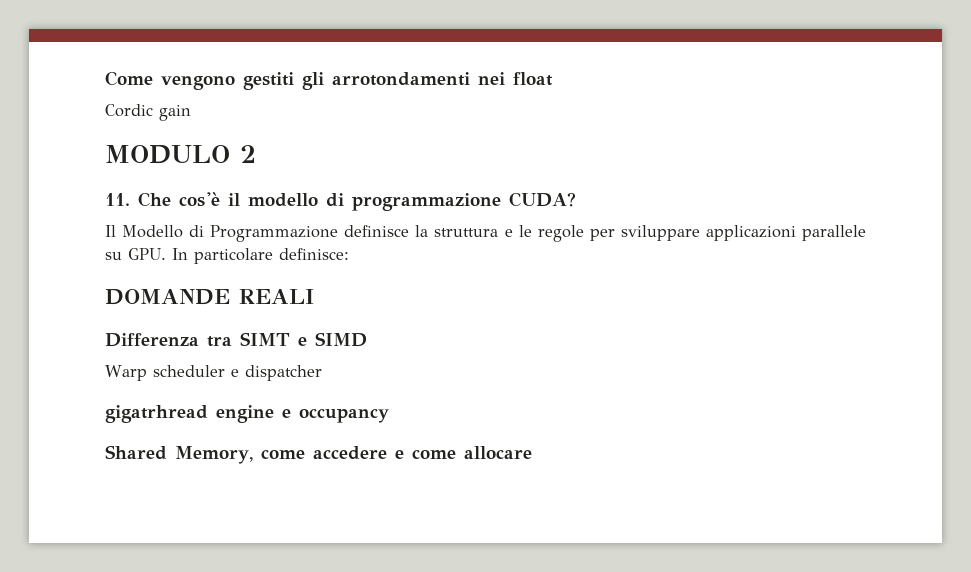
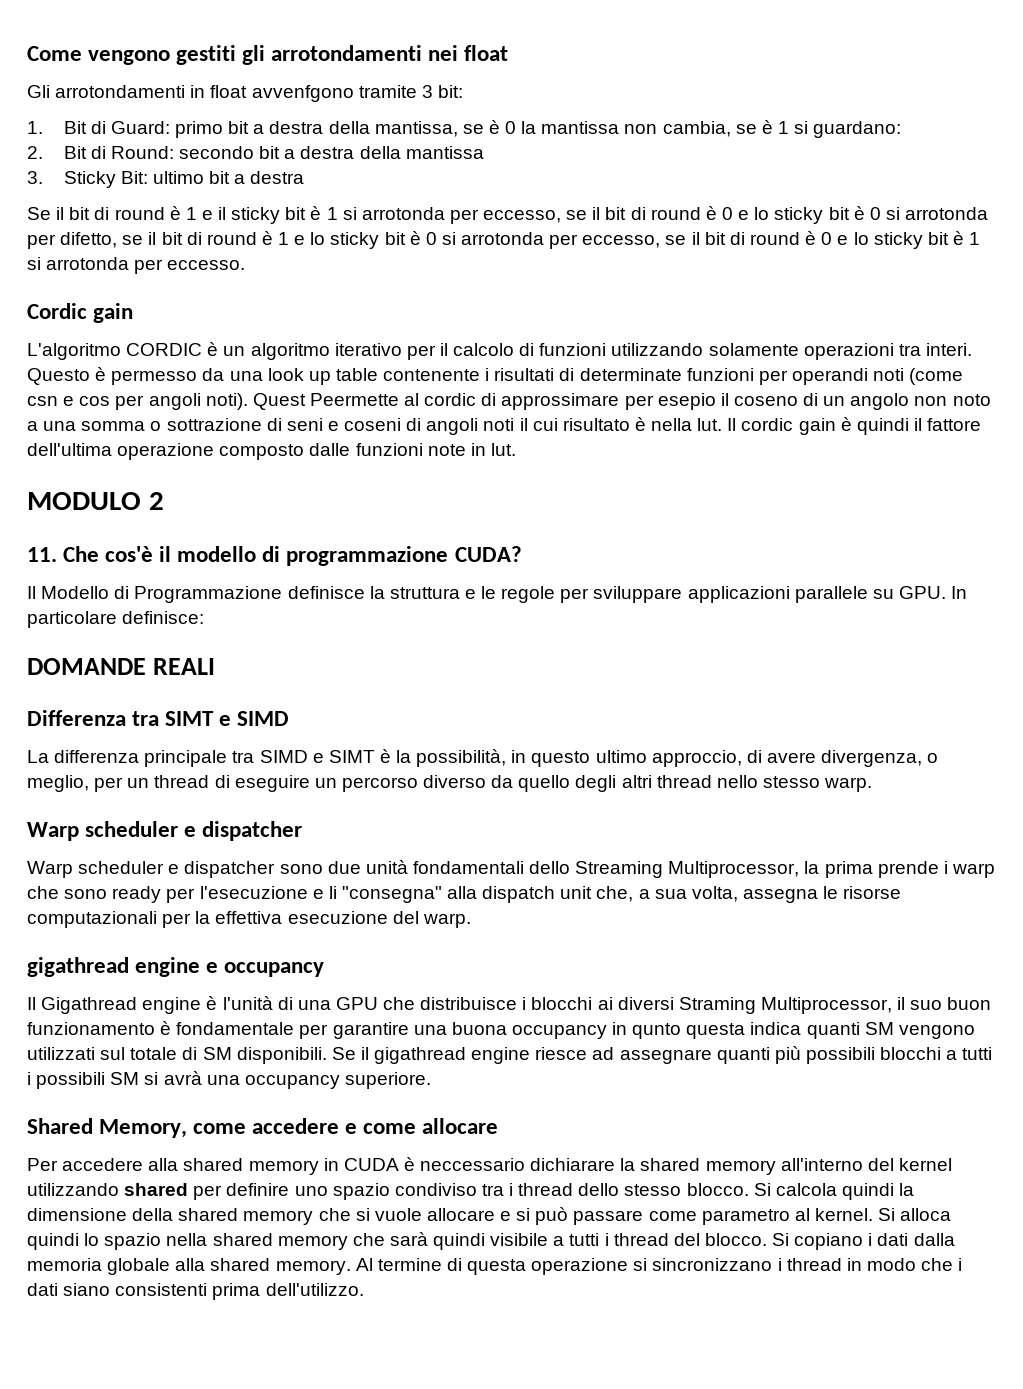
+ Gli arrotondamenti in float avvenfgono tramite 3 bit:
+ 1. Bit di Guard: primo bit a destra della mantissa, se è 0 la mantissa non cambia, se è 1 si guardano:
+ 2. Bit di Round: secondo bit a destra della mantissa
+ 3. Sticky Bit: ultimo bit a destra
+ Se il bit di round è 1 e il sticky bit è 1 si arrotonda per eccesso, se il bit di round è 0 e lo sticky bit è 0 si arrotonda per difetto, se il bit di round è 1 e lo sticky bit è 0 si arrotonda per eccesso, se il bit di round è 0 e lo sticky bit è 1 si arrotonda per eccesso.
  Cordic gain
+ L'algoritmo CORDIC è un algoritmo iterativo per il calcolo di funzioni utilizzando solamente operazioni tra interi. Questo è permesso da una look up table contenente i risultati di determinate funzioni per operandi noti (come csn e cos per angoli noti). Quest Peermette al cordic di approssimare per esepio il coseno di un angolo non noto a una somma o sottrazione di seni e coseni di angoli noti il cui risultato è nella lut. Il cordic gain è quindi il fattore dell'ultima operazione composto dalle funzioni note in lut.
+ La differenza principale tra SIMD e SIMT è la possibilità, in questo ultimo approccio, di avere divergenza, o meglio, per un thread di eseguire un percorso diverso da quello degli altri thread nello stesso warp.
  Warp scheduler e dispatcher
- gigatrhread engine e occupancy
+ Warp scheduler e dispatcher sono due unità fondamentali dello Streaming Multiprocessor, la prima prende i warp che sono ready per l'esecuzione e li "consegna" alla dispatch unit che, a sua volta, assegna le risorse computazionali per la effettiva esecuzione del warp.
+ gigathread engine e occupancy
+ Il Gigathread engine è l'unità di una GPU che distribuisce i blocchi ai diversi Straming Multiprocessor, il suo buon funzionamento è fondamentale per garantire una buona occupancy in qunto questa indica quanti SM vengono utilizzati sul totale di SM disponibili. Se il gigathread engine riesce ad assegnare quanti più possibili blocchi a tutti i possibili SM si avrà una occupancy superiore.
+ Per accedere alla shared memory in CUDA è neccessario dichiarare la shared memory all'interno del kernel utilizzando shared per definire uno spazio condiviso tra i thread dello stesso blocco. Si calcola quindi la dimensione della shared memory che si vuole allocare e si può passare come parametro al kernel. Si alloca quindi lo spazio nella shared memory che sarà quindi visibile a tutti i thread del blocco. Si copiano i dati dalla memoria globale alla shared memory. Al termine di questa operazione si sincronizzano i thread in modo che i dati siano consistenti prima dell'utilizzo.

